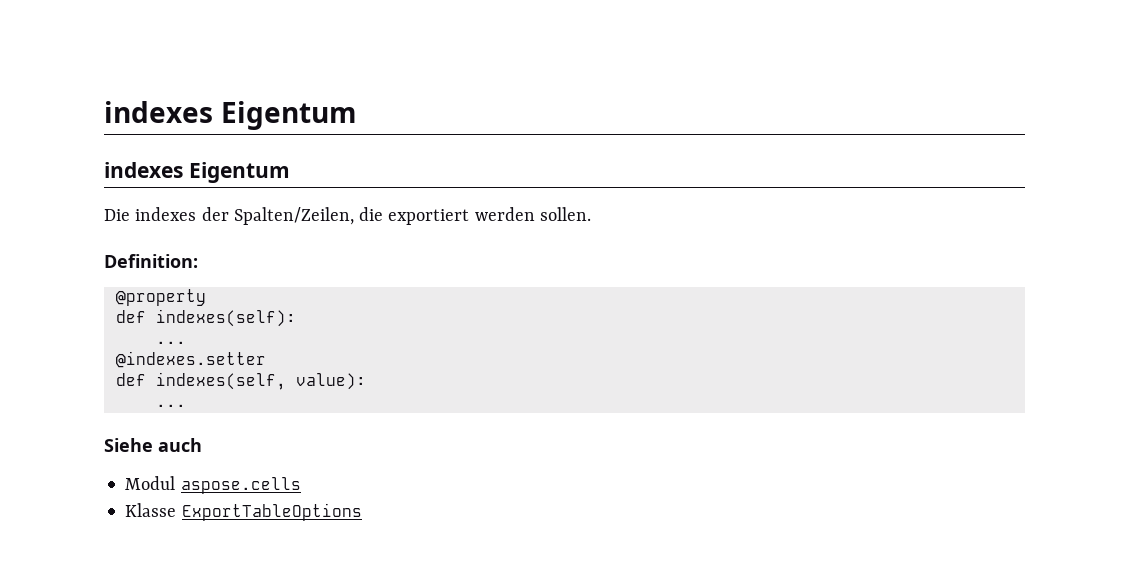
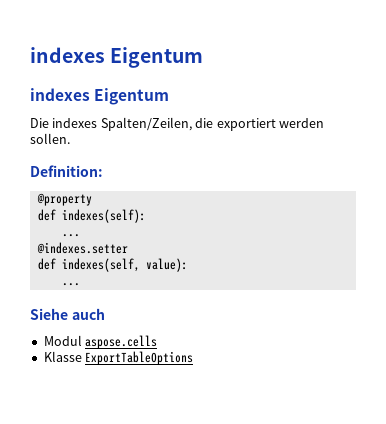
- Die indexes der Spalten/Zeilen, die exportiert werden sollen.
+ Die indexes Spalten/Zeilen, die exportiert werden sollen.

